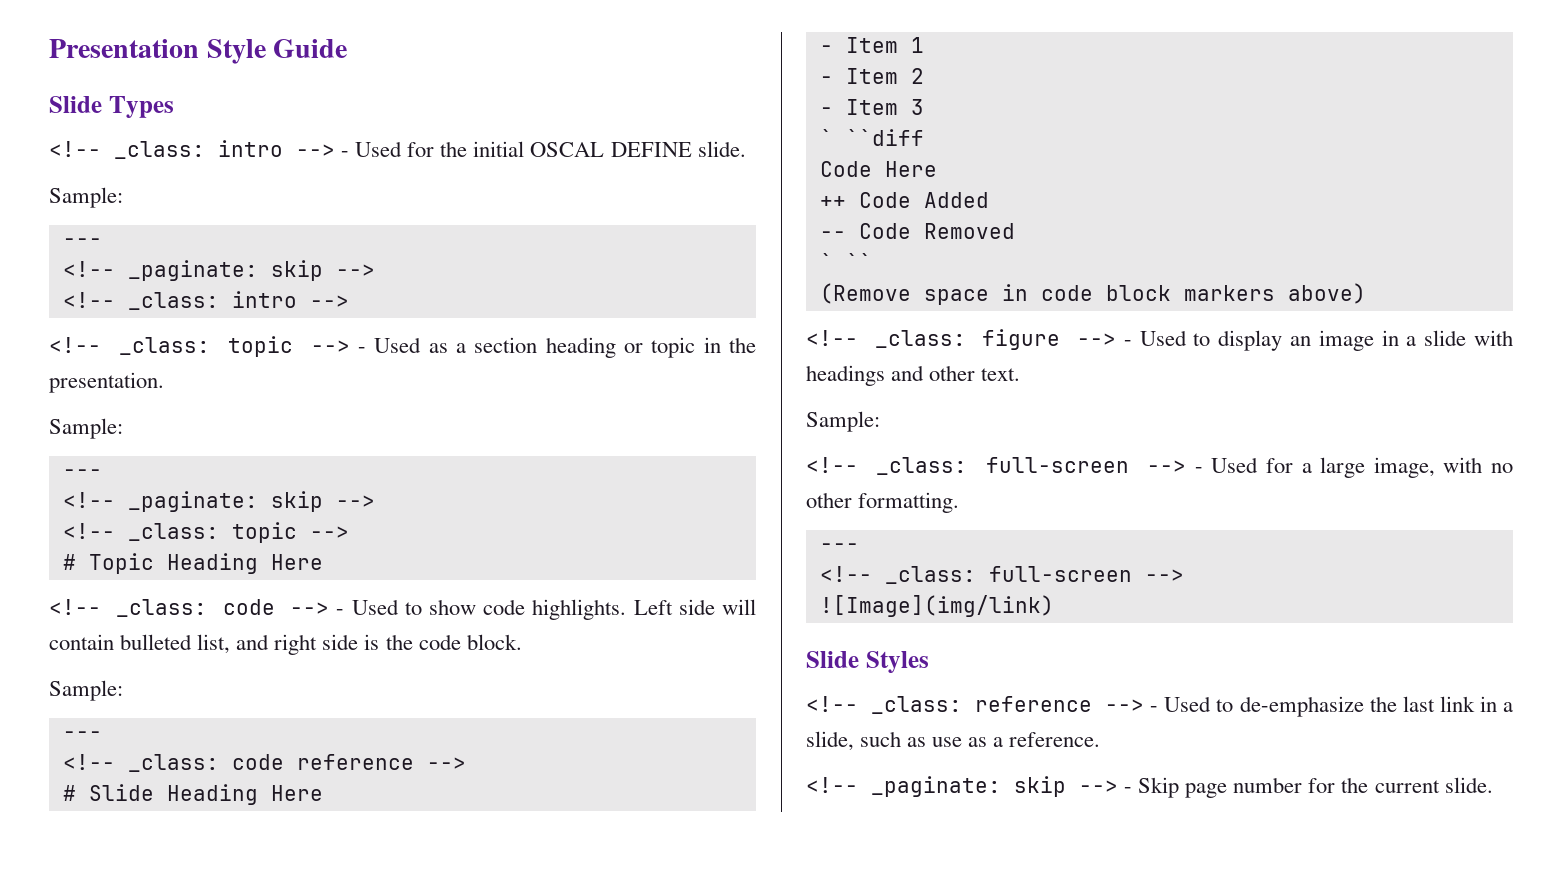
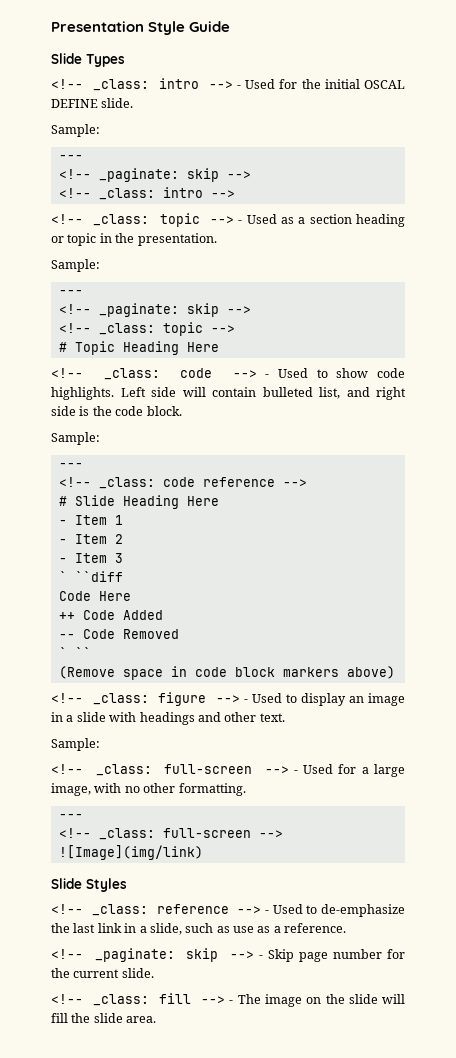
+ <!-- _class: fill --> - The image on the slide will fill the slide area.

